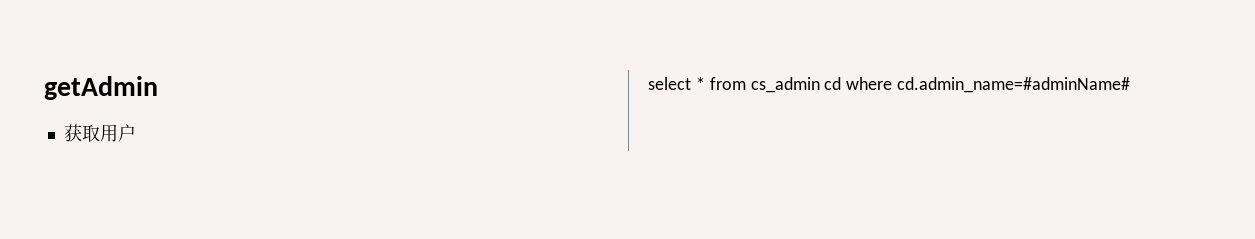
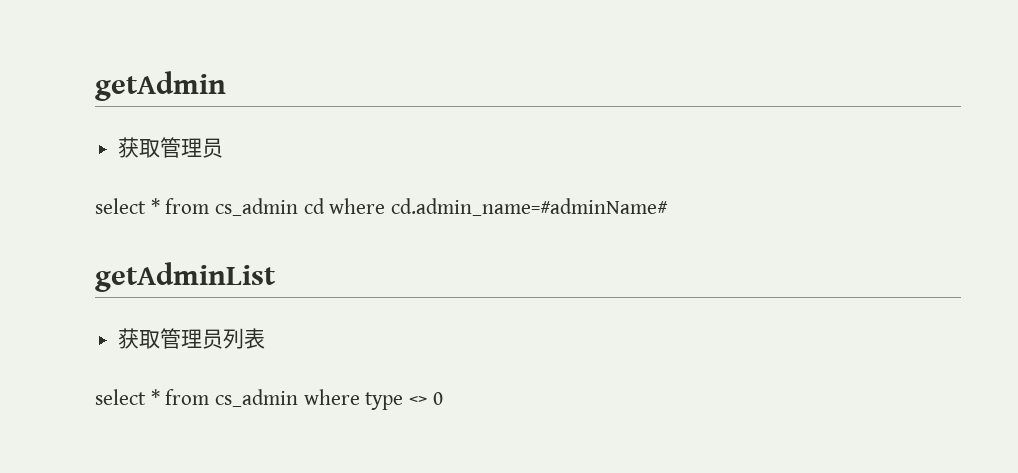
  getAdmin
- 获取用户
+ 获取管理员
+ getAdminList
+ 获取管理员列表
+ select * from cs_admin where type <> 0

